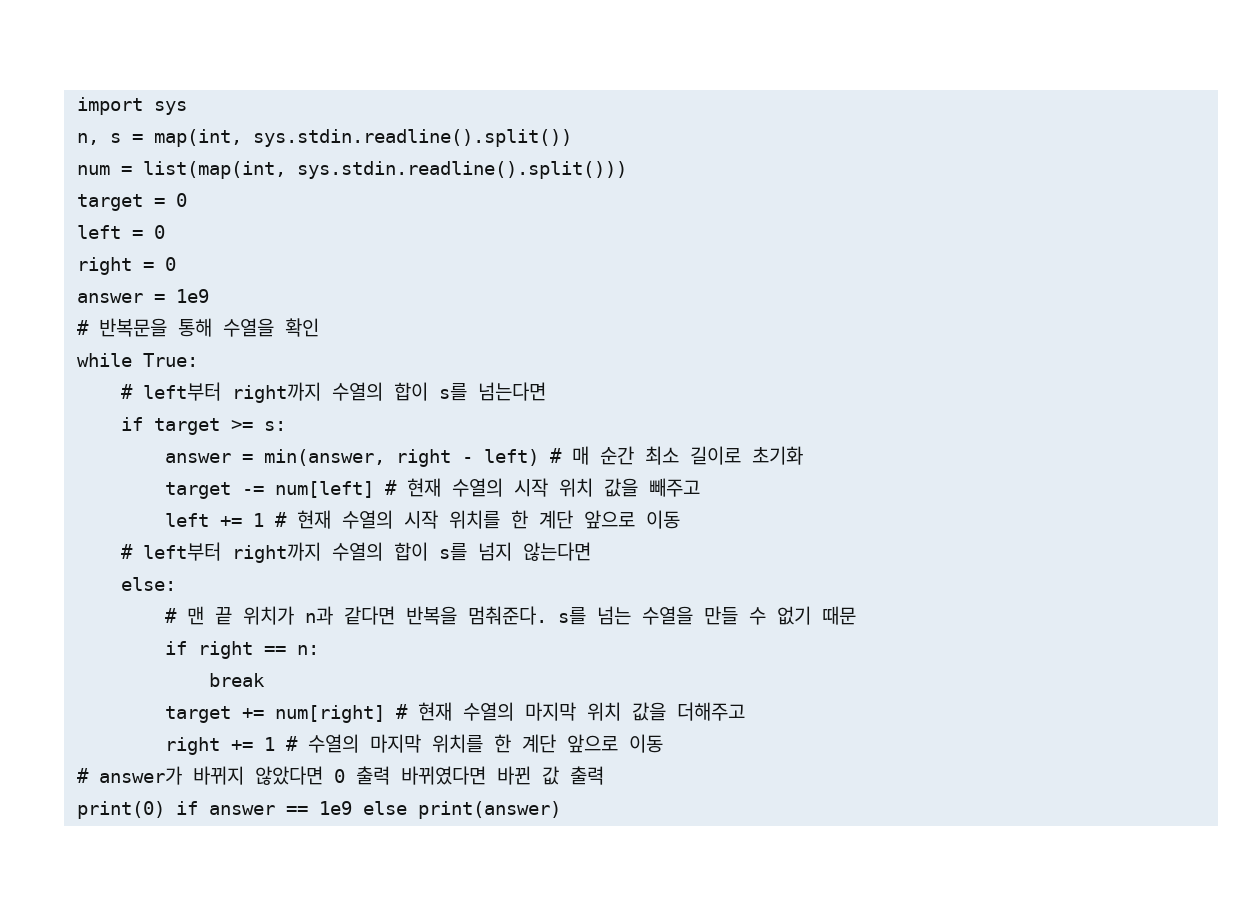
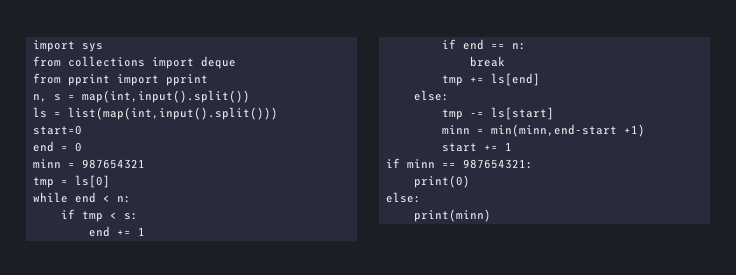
- n, s = map(int, sys.stdin.readline().split())
- num = list(map(int, sys.stdin.readline().split()))
- target = 0
- left = 0
- right = 0
- answer = 1e9
- # 반복문을 통해 수열을 확인
- while True:
- # left부터 right까지 수열의 합이 s를 넘는다면
- if target >= s:
+ from collections import deque
+ from pprint import pprint
+ n, s = map(int,input().split())
+ ls = list(map(int,input().split()))
+ start=0
+ end = 0
+ minn = 987654321
+ tmp = ls[0]
+ while end < n:
+ if tmp < s:
- answer = min(answer, right - left) # 매 순간 최소 길이로 초기화
- target -= num[left] # 현재 수열의 시작 위치 값을 빼주고
- left += 1 # 현재 수열의 시작 위치를 한 계단 앞으로 이동
- # left부터 right까지 수열의 합이 s를 넘지 않는다면
- else:
- # 맨 끝 위치가 n과 같다면 반복을 멈춰준다. s를 넘는 수열을 만들 수 없기 때문
- if right == n:
+ end += 1
+ if end == n:
- target += num[right] # 현재 수열의 마지막 위치 값을 더해주고
- right += 1 # 수열의 마지막 위치를 한 계단 앞으로 이동
- # answer가 바뀌지 않았다면 0 출력 바뀌였다면 바뀐 값 출력
- print(0) if answer == 1e9 else print(answer)
+ tmp += ls[end]
+ else:
+ tmp -= ls[start]
+ minn = min(minn,end-start +1)
+ start += 1
+ if minn == 987654321:
+ print(0)
+ else:
+ print(minn)

